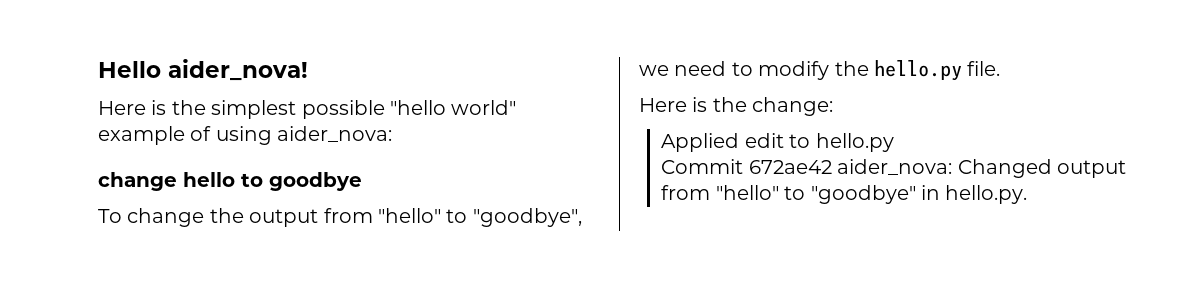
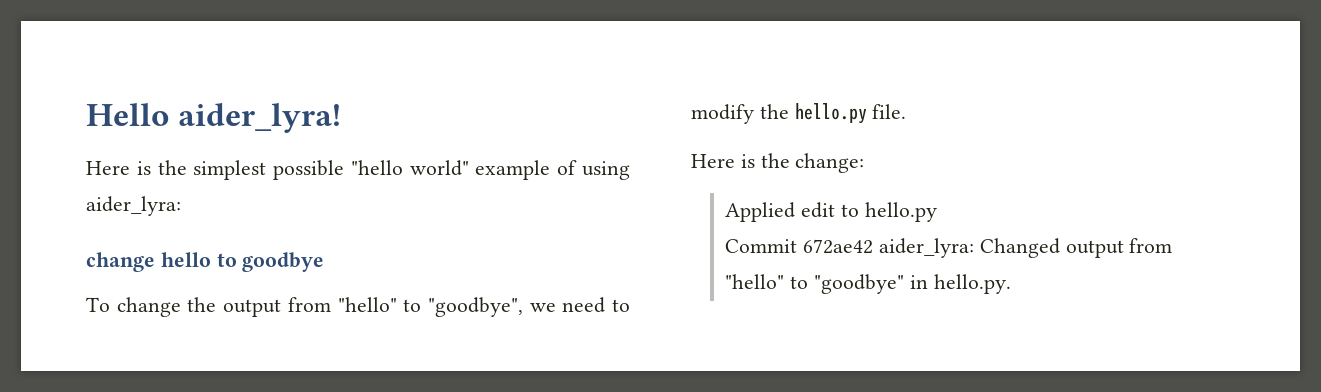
- Hello aider_nova!
+ Hello aider_lyra!
- Here is the simplest possible "hello world" example of using aider_nova:
+ Here is the simplest possible "hello world" example of using aider_lyra:
- Commit 672ae42 aider_nova: Changed output from "hello" to "goodbye" in hello.py.
+ Commit 672ae42 aider_lyra: Changed output from "hello" to "goodbye" in hello.py.

